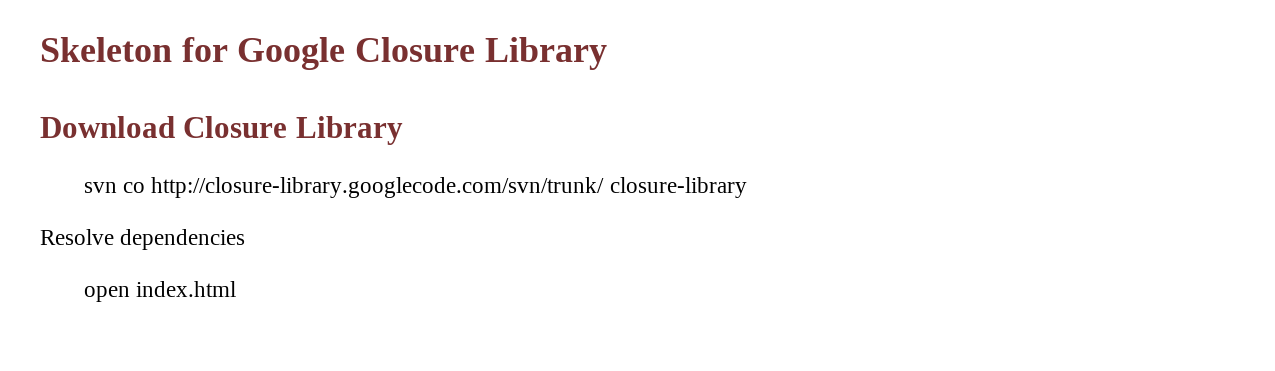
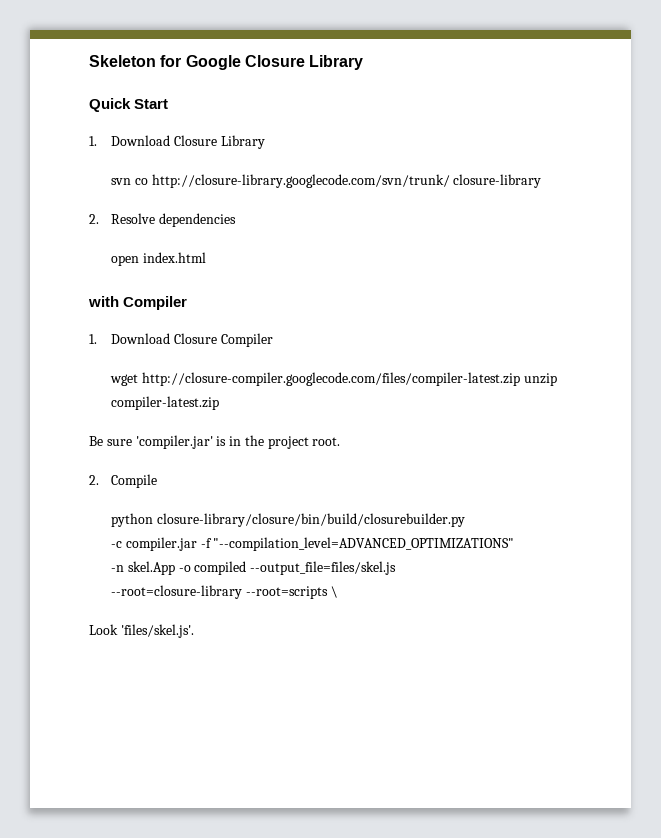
- Download Closure Library
+ Quick Start
+ 1. Download Closure Library
- Resolve dependencies
+ 2. Resolve dependencies
+ with Compiler
+ 1. Download Closure Compiler
+ wget http://closure-compiler.googlecode.com/files/compiler-latest.zip unzip compiler-latest.zip
+ Be sure 'compiler.jar' is in the project root.
+ 2. Compile
+ python closure-library/closure/bin/build/closurebuilder.py
+ -c compiler.jar -f "--compilation_level=ADVANCED_OPTIMIZATIONS"
+ -n skel.App -o compiled --output_file=files/skel.js
+ --root=closure-library --root=scripts \
+ Look 'files/skel.js'.

